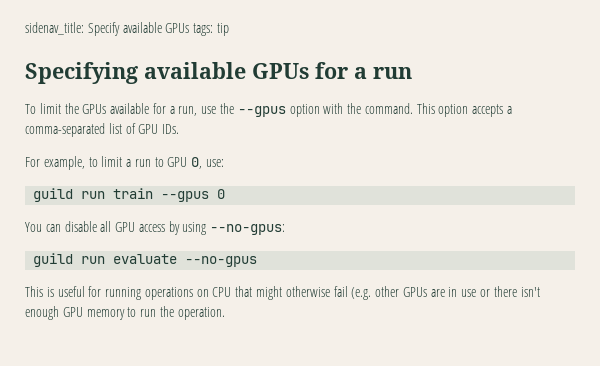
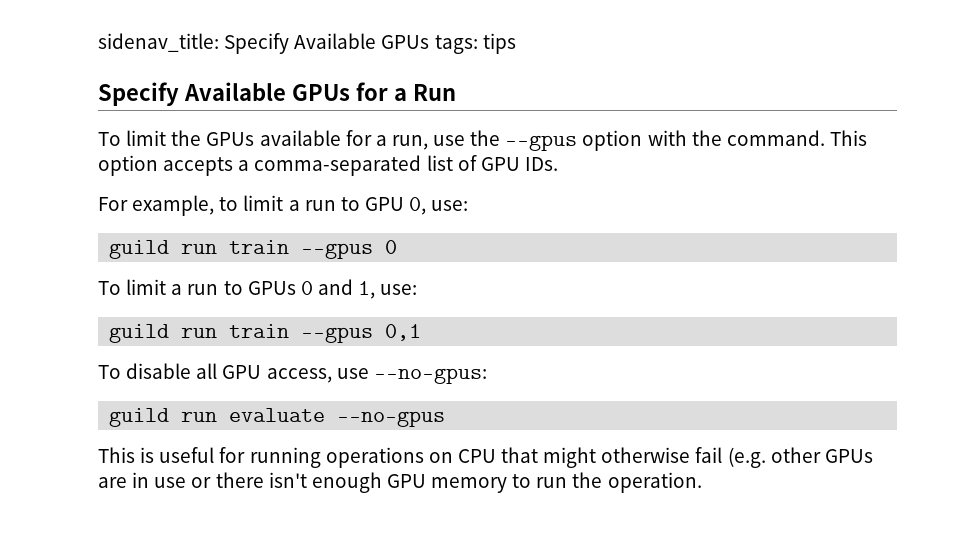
- sidenav_title: Specify available GPUs tags: tip
- Specifying available GPUs for a run
+ sidenav_title: Specify Available GPUs tags: tips
+ Specify Available GPUs for a Run
- You can disable all GPU access by using --no-gpus:
+ To limit a run to GPUs 0 and 1, use:
+ guild run train --gpus 0,1
+ To disable all GPU access, use --no-gpus:

